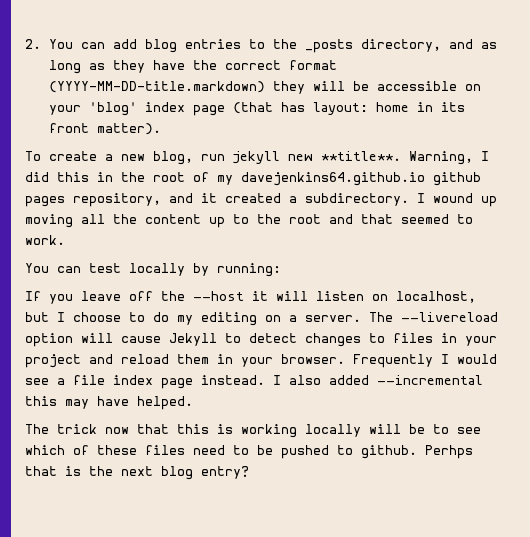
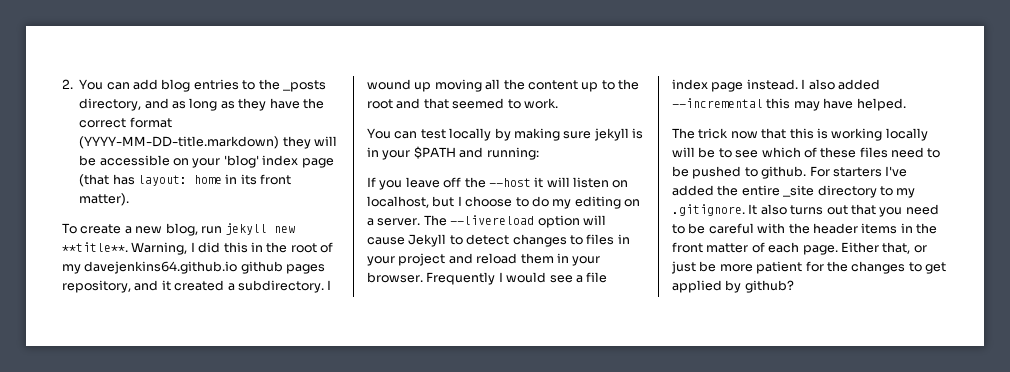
- You can test locally by running:
+ You can test locally by making sure jekyll is in your $PATH and running:
- Perhps that is the next blog entry?
+ For starters I've added the entire _site directory to my .gitignore. It also turns out that you need to be careful with the header items in the front matter of each page. Either that, or just be more patient for the changes to get applied by github?

